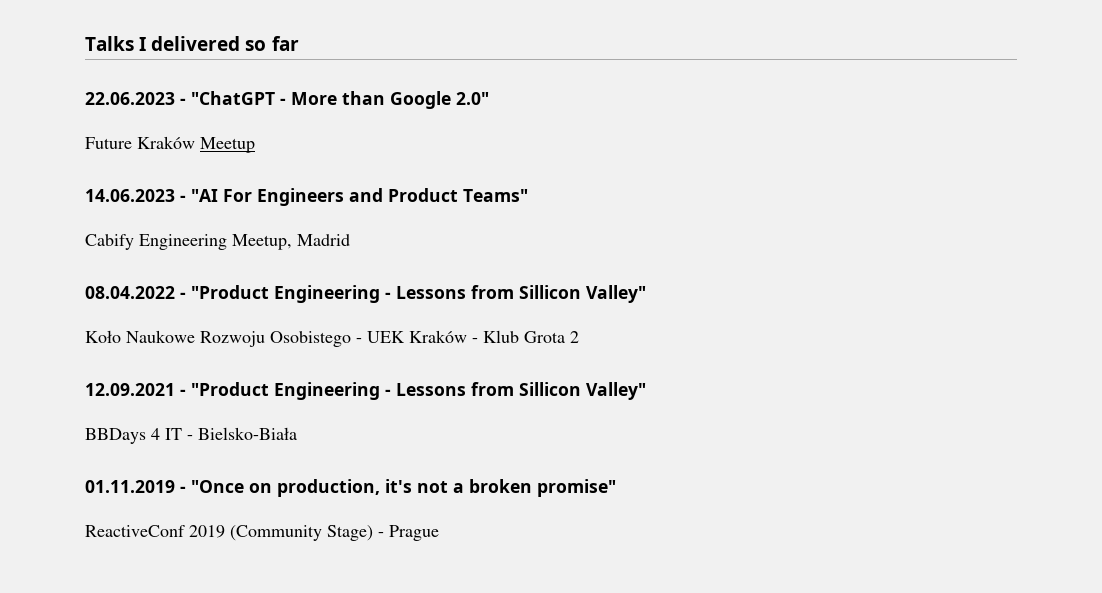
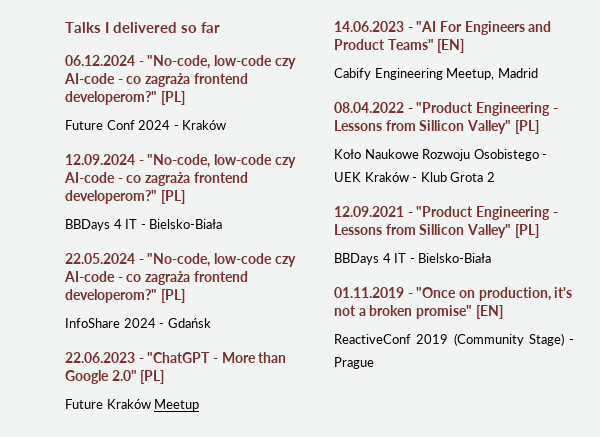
+ 06.12.2024 - "No-code, low-code czy AI-code - co zagraża frontend developerom?" [PL]
+ Future Conf 2024 - Kraków
+ 12.09.2024 - "No-code, low-code czy AI-code - co zagraża frontend developerom?" [PL]
+ BBDays 4 IT - Bielsko-Biała
+ 22.05.2024 - "No-code, low-code czy AI-code - co zagraża frontend developerom?" [PL]
+ InfoShare 2024 - Gdańsk
- 22.06.2023 - "ChatGPT - More than Google 2.0"
+ 22.06.2023 - "ChatGPT - More than Google 2.0" [PL]
- 14.06.2023 - "AI For Engineers and Product Teams"
+ 14.06.2023 - "AI For Engineers and Product Teams" [EN]
- 08.04.2022 - "Product Engineering - Lessons from Sillicon Valley"
+ 08.04.2022 - "Product Engineering - Lessons from Sillicon Valley" [PL]
- 12.09.2021 - "Product Engineering - Lessons from Sillicon Valley"
+ 12.09.2021 - "Product Engineering - Lessons from Sillicon Valley" [PL]
- 01.11.2019 - "Once on production, it's not a broken promise"
+ 01.11.2019 - "Once on production, it's not a broken promise" [EN]

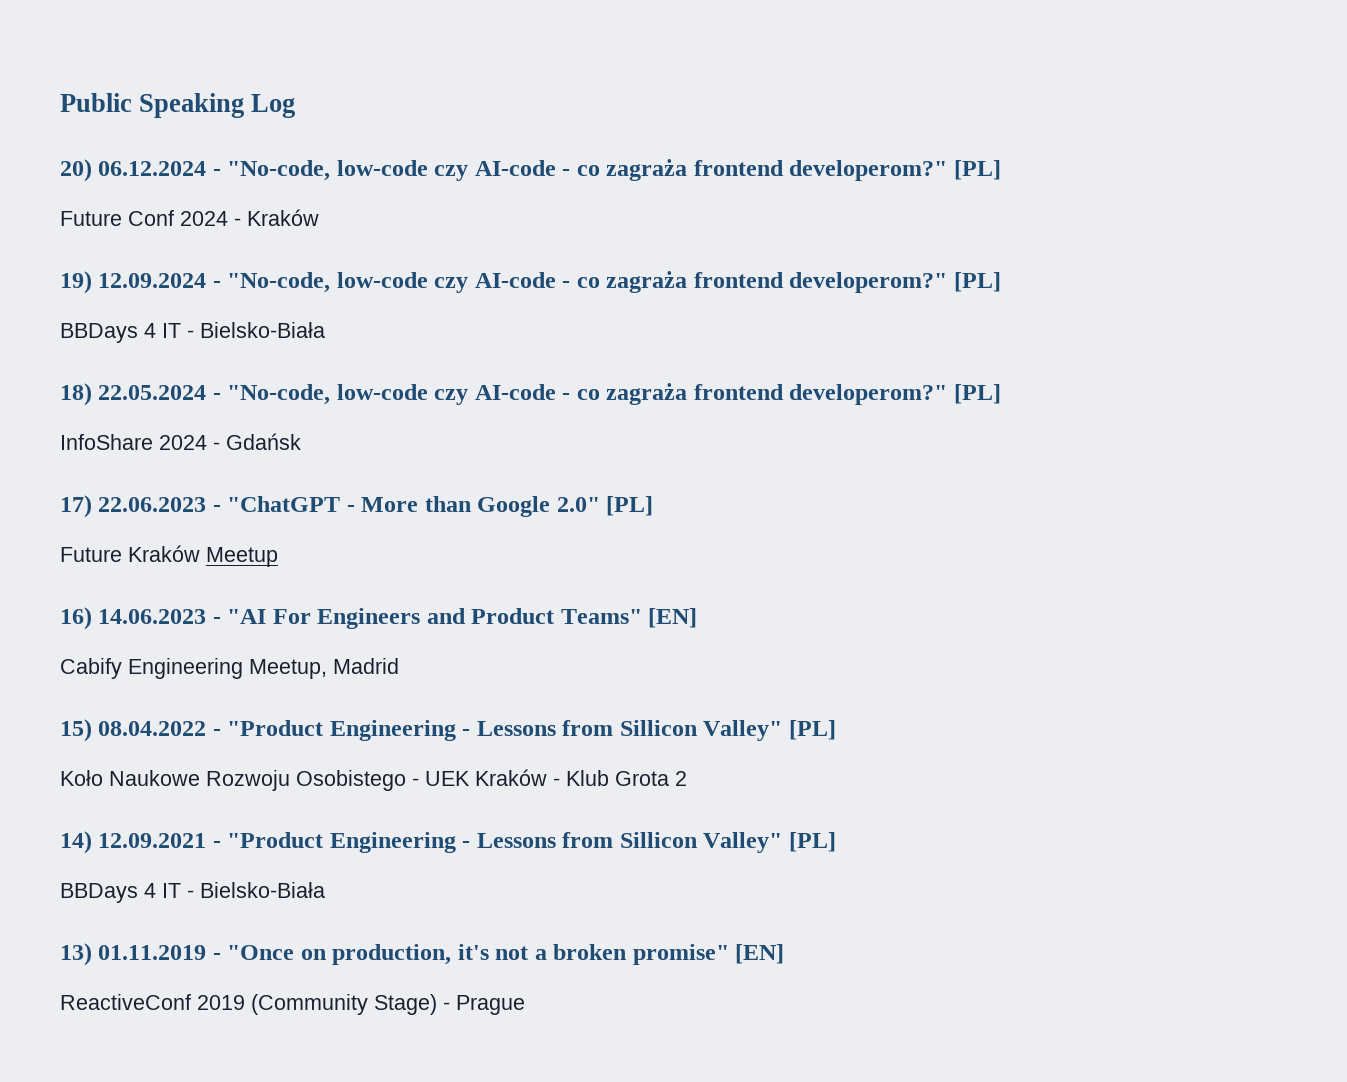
- Talks I delivered so far
- 06.12.2024 - "No-code, low-code czy AI-code - co zagraża frontend developerom?"
+ Public Speaking Log
+ 20) 06.12.2024 - "No-code, low-code czy AI-code - co zagraża frontend developerom?"
- 12.09.2024 - "No-code, low-code czy AI-code - co zagraża frontend developerom?"
+ 19) 12.09.2024 - "No-code, low-code czy AI-code - co zagraża frontend developerom?"
- 22.05.2024 - "No-code, low-code czy AI-code - co zagraża frontend developerom?"
+ 18) 22.05.2024 - "No-code, low-code czy AI-code - co zagraża frontend developerom?"
- 22.06.2023 - "ChatGPT - More than Google 2.0" [PL]
+ 17) 22.06.2023 - "ChatGPT - More than Google 2.0" [PL]
- 14.06.2023 - "AI For Engineers and Product Teams" [EN]
+ 16) 14.06.2023 - "AI For Engineers and Product Teams" [EN]
- 08.04.2022 - "Product Engineering - Lessons from Sillicon Valley" [PL]
+ 15) 08.04.2022 - "Product Engineering - Lessons from Sillicon Valley" [PL]
- 12.09.2021 - "Product Engineering - Lessons from Sillicon Valley" [PL]
+ 14) 12.09.2021 - "Product Engineering - Lessons from Sillicon Valley" [PL]
- 01.11.2019 - "Once on production, it's not a broken promise" [EN]
+ 13) 01.11.2019 - "Once on production, it's not a broken promise" [EN]

